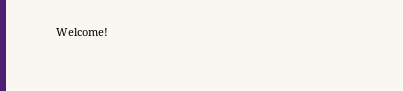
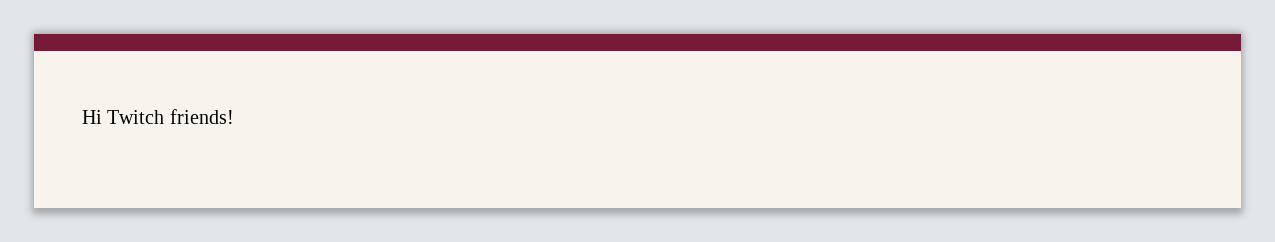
- Welcome!
+ Hi Twitch friends!

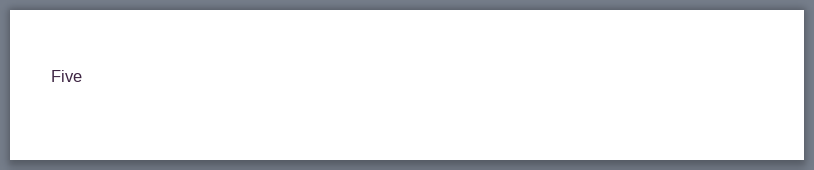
- Hi Twitch friends!
+ Five

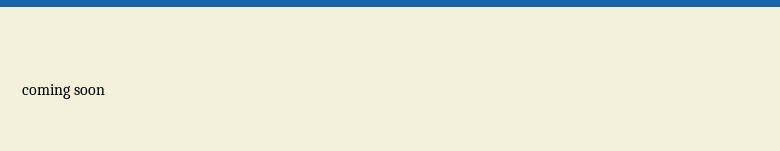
- Five
+ coming soon

